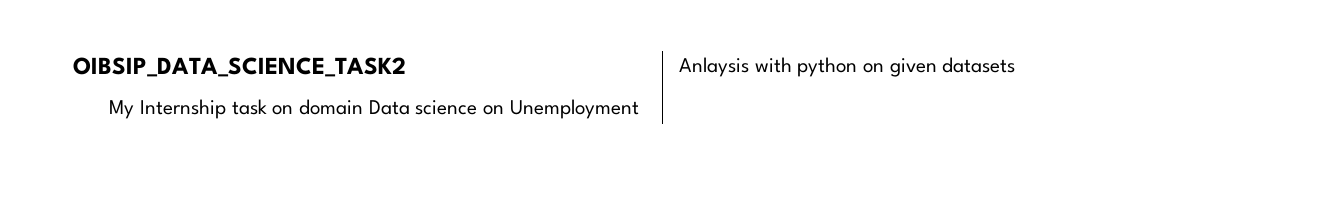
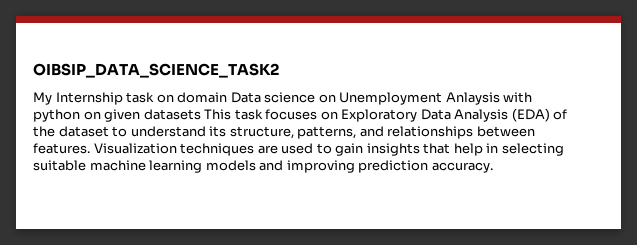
- My Internship task on domain Data science on Unemployment Anlaysis with python on given datasets
+ My Internship task on domain Data science on Unemployment Anlaysis with python on given datasets This task focuses on Exploratory Data Analysis (EDA) of the dataset to understand its structure, patterns, and relationships between features. Visualization techniques are used to gain insights that help in selecting suitable machine learning models and improving prediction accuracy.

